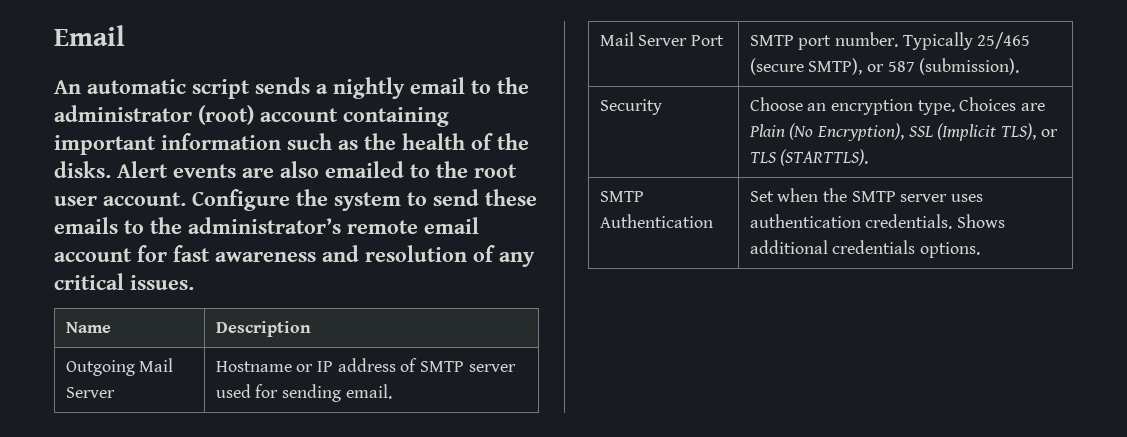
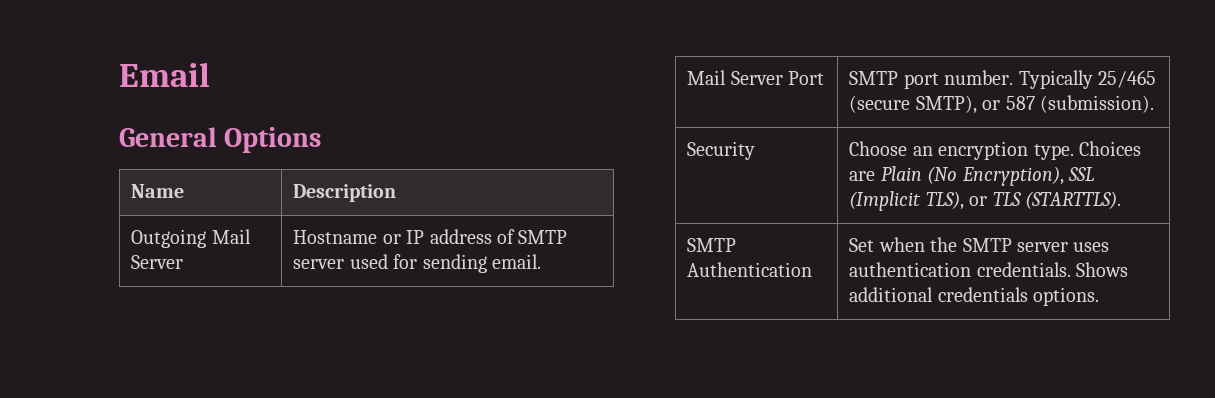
- An automatic script sends a nightly email to the administrator (root) account containing important information such as the health of the disks. Alert events are also emailed to the root user account. Configure the system to send these emails to the administrator’s remote email account for fast awareness and resolution of any critical issues.
+ General Options

